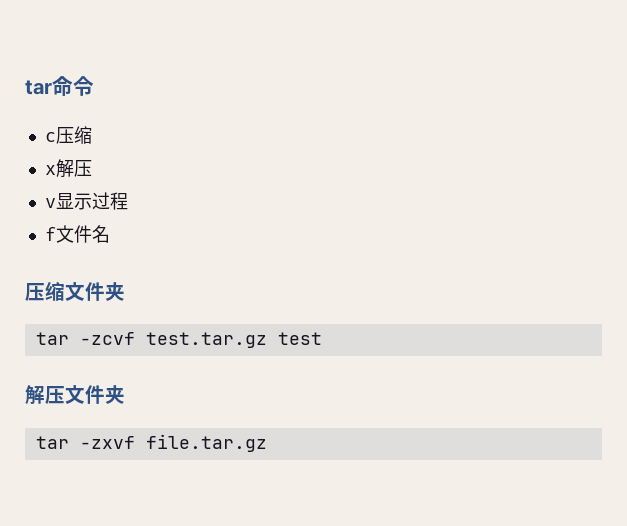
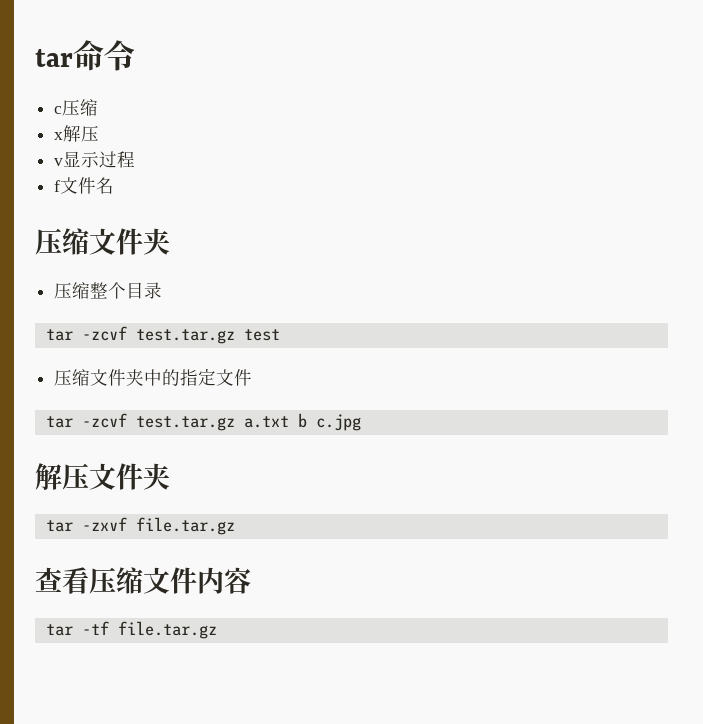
+ 压缩整个目录
+ 压缩文件夹中的指定文件
+ tar -zcvf test.tar.gz a.txt b c.jpg
+ 查看压缩文件内容
+ tar -tf file.tar.gz

